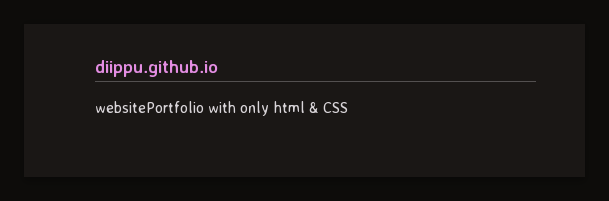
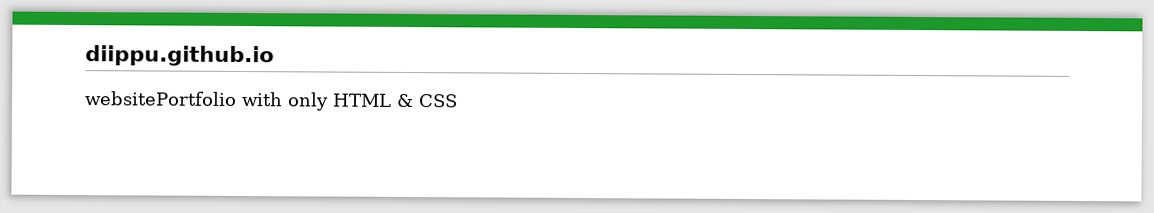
- websitePortfolio with only html & CSS
+ websitePortfolio with only HTML & CSS

